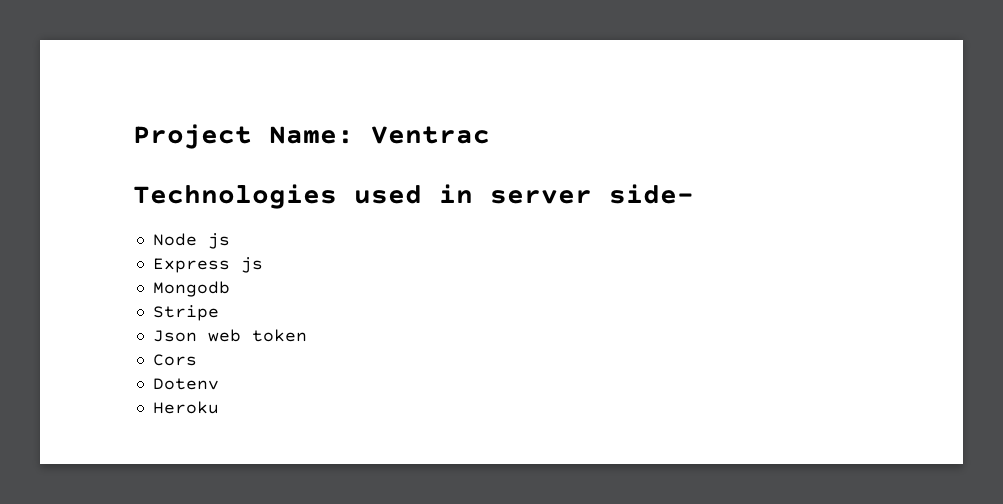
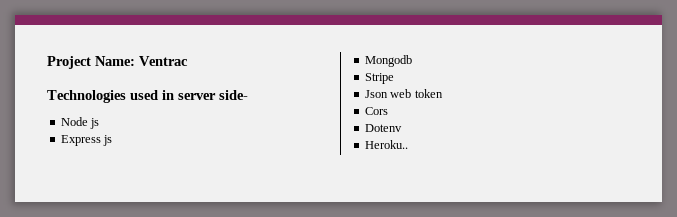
- Heroku
+ Heroku..

